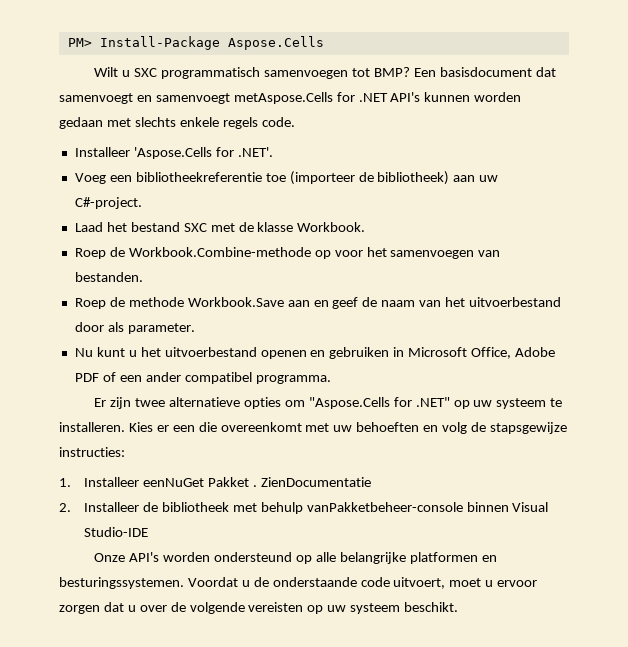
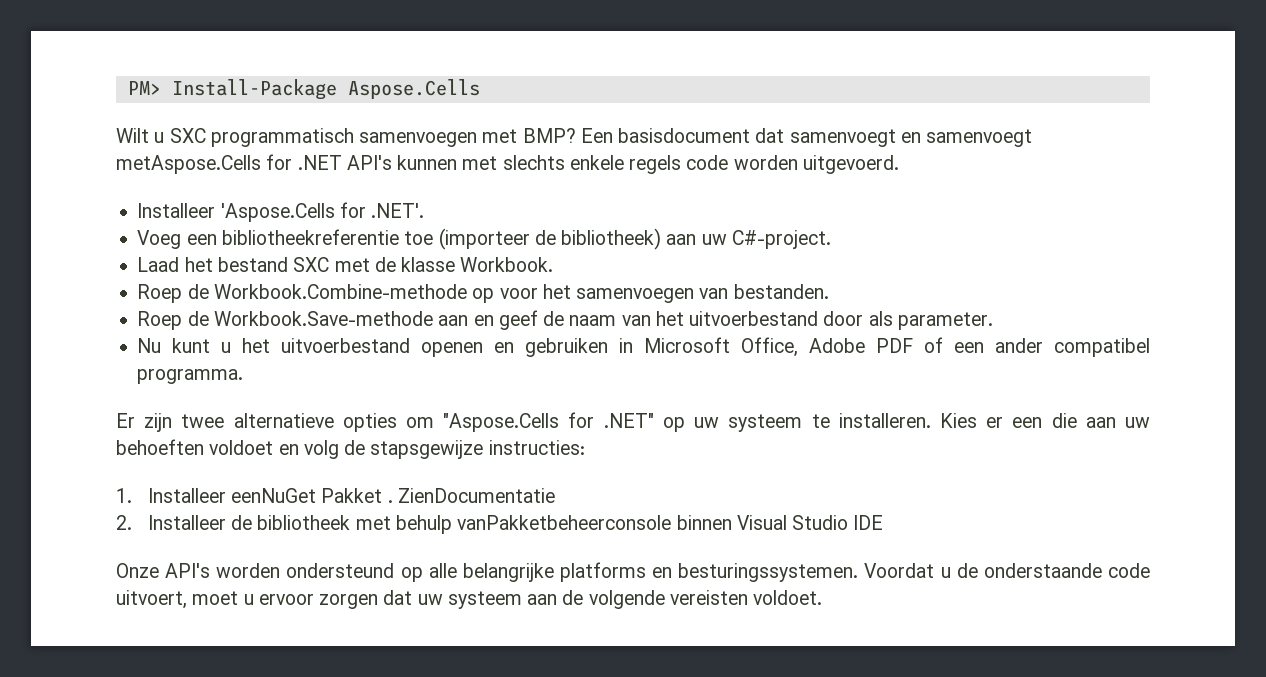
- Wilt u SXC programmatisch samenvoegen tot BMP?
+ Wilt u SXC programmatisch samenvoegen met BMP?
- Een basisdocument dat samenvoegt en samenvoegt metAspose.Cells for .NET API's kunnen worden gedaan met slechts enkele regels code.
+ Een basisdocument dat samenvoegt en samenvoegt metAspose.Cells for .NET API's kunnen met slechts enkele regels code worden uitgevoerd.
- Roep de methode Workbook.Save aan en geef de naam van het uitvoerbestand door als parameter.
+ Roep de Workbook.Save-methode aan en geef de naam van het uitvoerbestand door als parameter.
- Kies er een die overeenkomt met uw behoeften en volg de stapsgewijze instructies:
+ Kies er een die aan uw behoeften voldoet en volg de stapsgewijze instructies:
- 2. Installeer de bibliotheek met behulp vanPakketbeheer-console binnen Visual Studio-IDE
+ 2. Installeer de bibliotheek met behulp vanPakketbeheerconsole binnen Visual Studio IDE
- Onze API's worden ondersteund op alle belangrijke platformen en besturingssystemen.
+ Onze API's worden ondersteund op alle belangrijke platforms en besturingssystemen.
- Voordat u de onderstaande code uitvoert, moet u ervoor zorgen dat u over de volgende vereisten op uw systeem beschikt.
+ Voordat u de onderstaande code uitvoert, moet u ervoor zorgen dat uw systeem aan de volgende vereisten voldoet.

